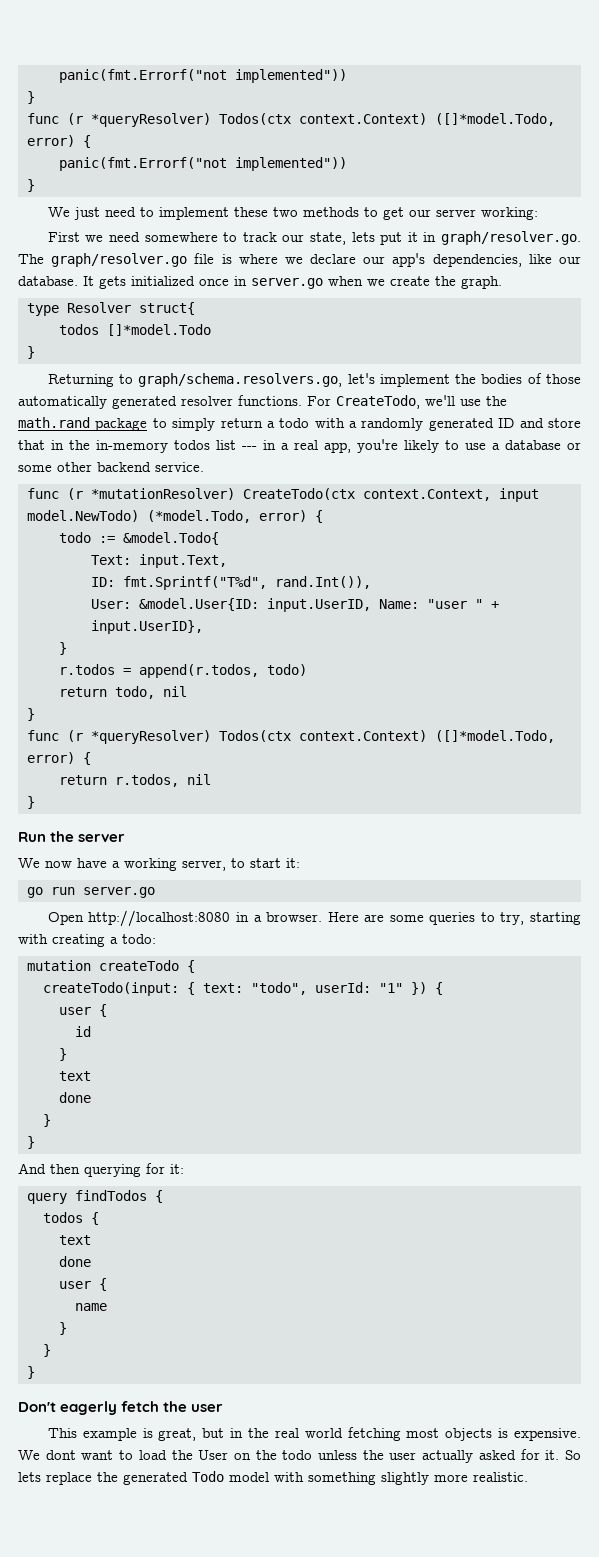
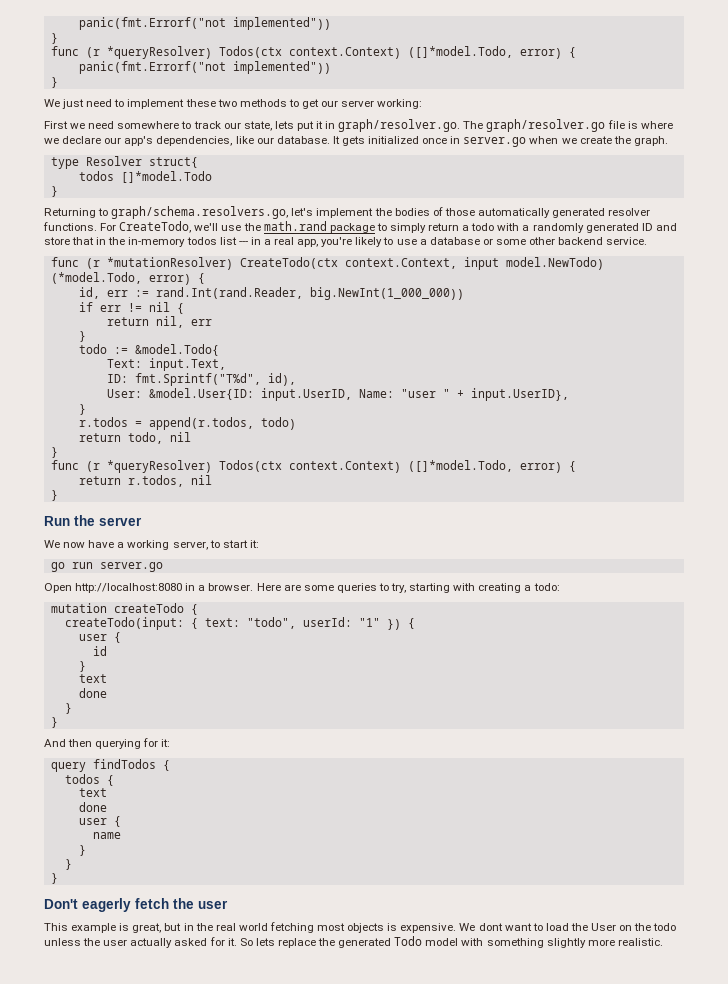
+ id, err := rand.Int(rand.Reader, big.NewInt(1_000_000))
+ if err != nil {
+ return nil, err
+ }
- ID: fmt.Sprintf("T%d", rand.Int()),
+ ID: fmt.Sprintf("T%d", id),

